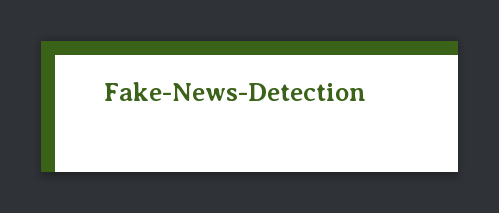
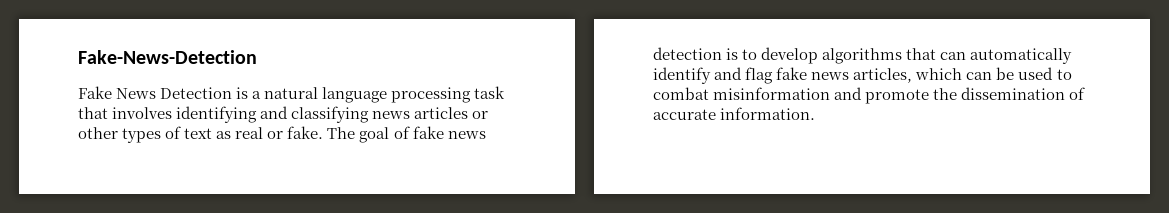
+ Fake News Detection is a natural language processing task that involves identifying and classifying news articles or other types of text as real or fake. The goal of fake news detection is to develop algorithms that can automatically identify and flag fake news articles, which can be used to combat misinformation and promote the dissemination of accurate information.

